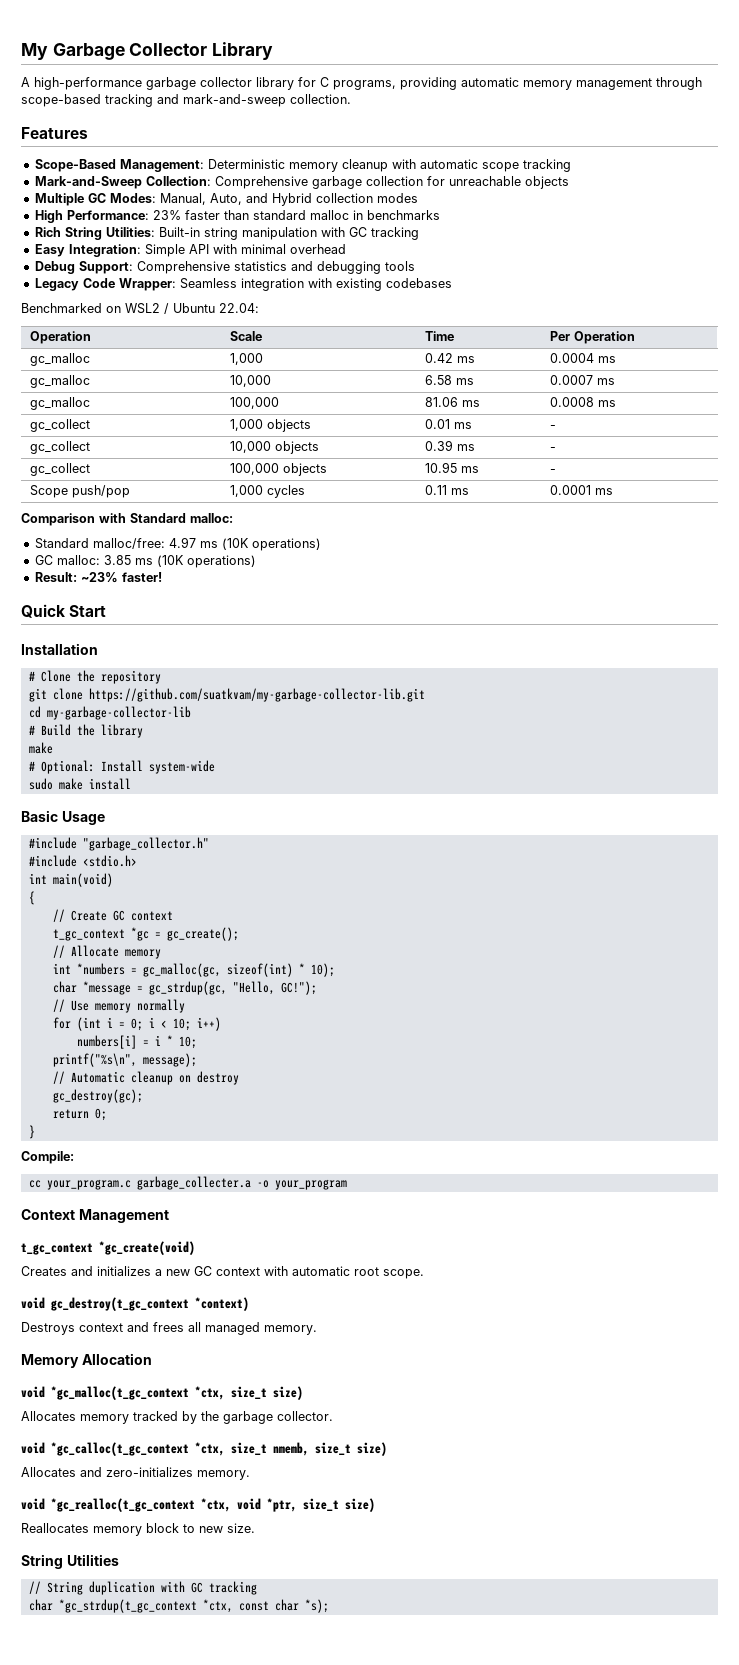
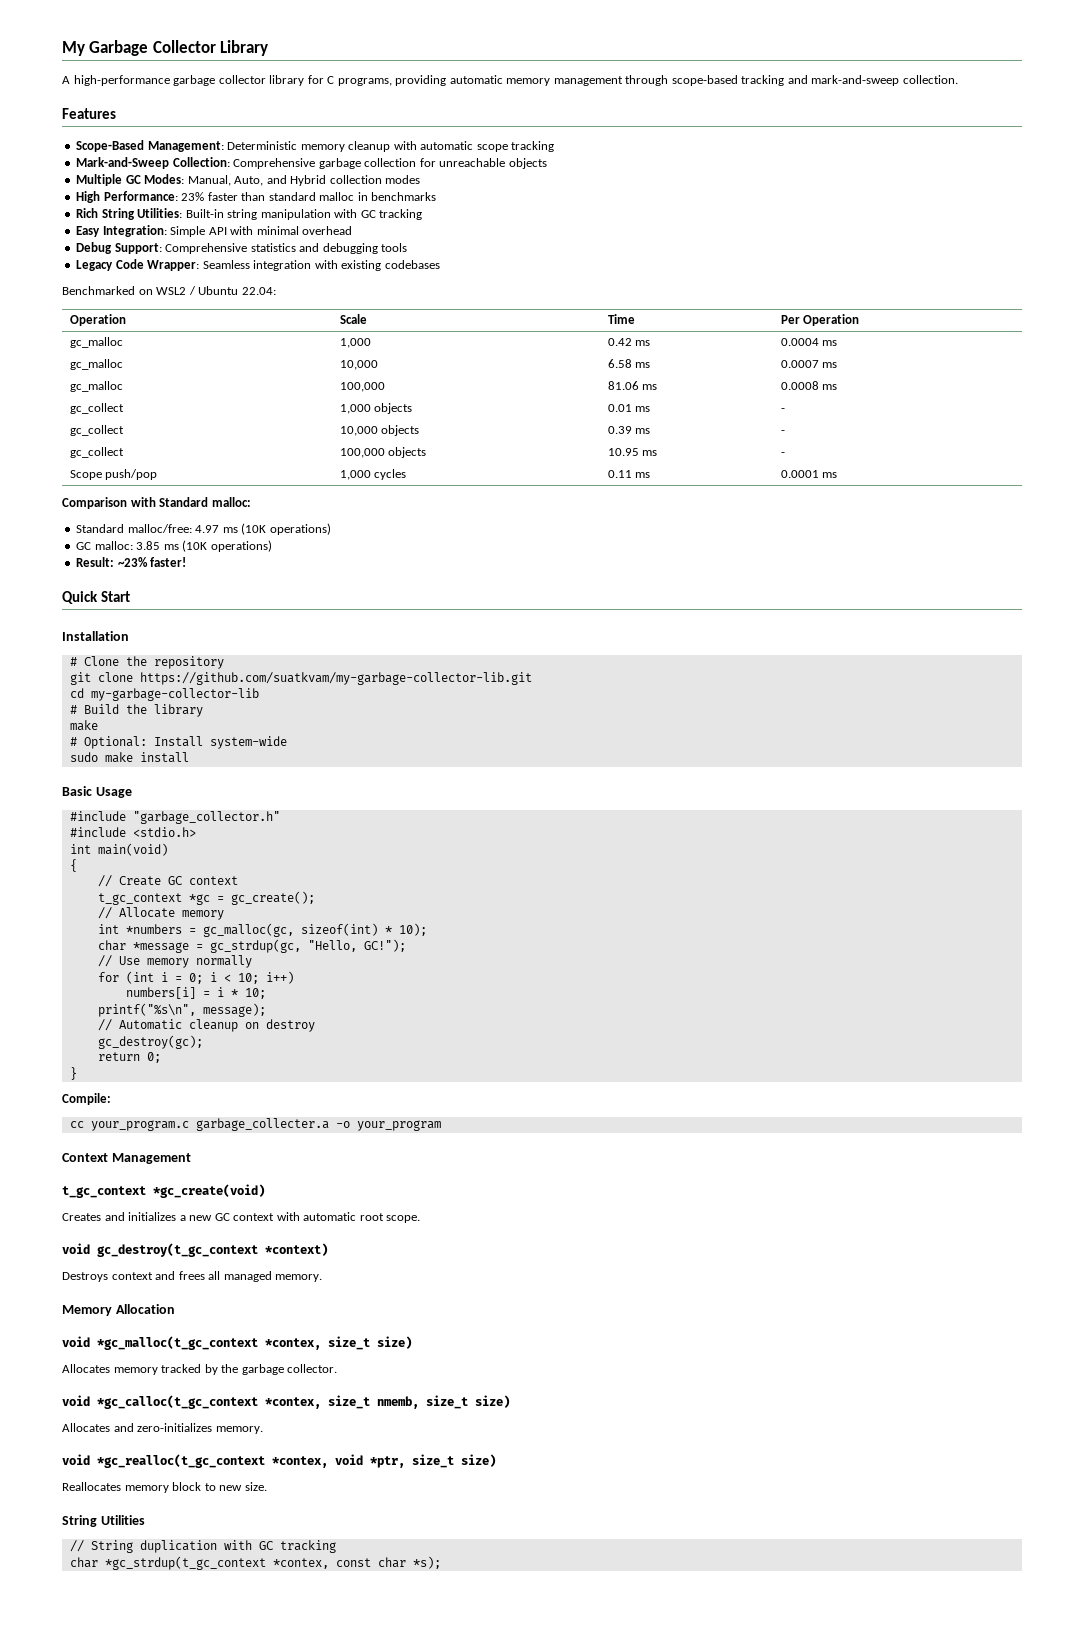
- void *gc_malloc(t_gc_context *ctx, size_t size)
+ void *gc_malloc(t_gc_context *contex, size_t size)
- void *gc_calloc(t_gc_context *ctx, size_t nmemb, size_t size)
+ void *gc_calloc(t_gc_context *contex, size_t nmemb, size_t size)
- void *gc_realloc(t_gc_context *ctx, void *ptr, size_t size)
+ void *gc_realloc(t_gc_context *contex, void *ptr, size_t size)
- char *gc_strdup(t_gc_context *ctx, const char *s);
+ char *gc_strdup(t_gc_context *contex, const char *s);

